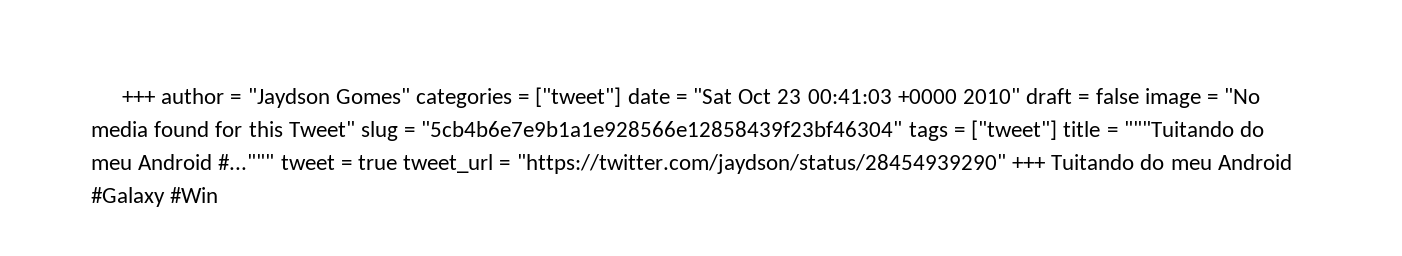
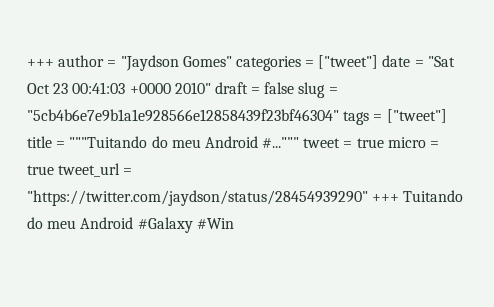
- +++ author = "Jaydson Gomes" categories = ["tweet"] date = "Sat Oct 23 00:41:03 +0000 2010" draft = false image = "No media found for this Tweet" slug = "5cb4b6e7e9b1a1e928566e12858439f23bf46304" tags = ["tweet"] title = """Tuitando do meu Android #...""" tweet = true tweet_url = "https://twitter.com/jaydson/status/28454939290" +++ Tuitando do meu Android #Galaxy #Win
+ +++ author = "Jaydson Gomes" categories = ["tweet"] date = "Sat Oct 23 00:41:03 +0000 2010" draft = false slug = "5cb4b6e7e9b1a1e928566e12858439f23bf46304" tags = ["tweet"] title = """Tuitando do meu Android #...""" tweet = true micro = true tweet_url = "https://twitter.com/jaydson/status/28454939290" +++ Tuitando do meu Android #Galaxy #Win

